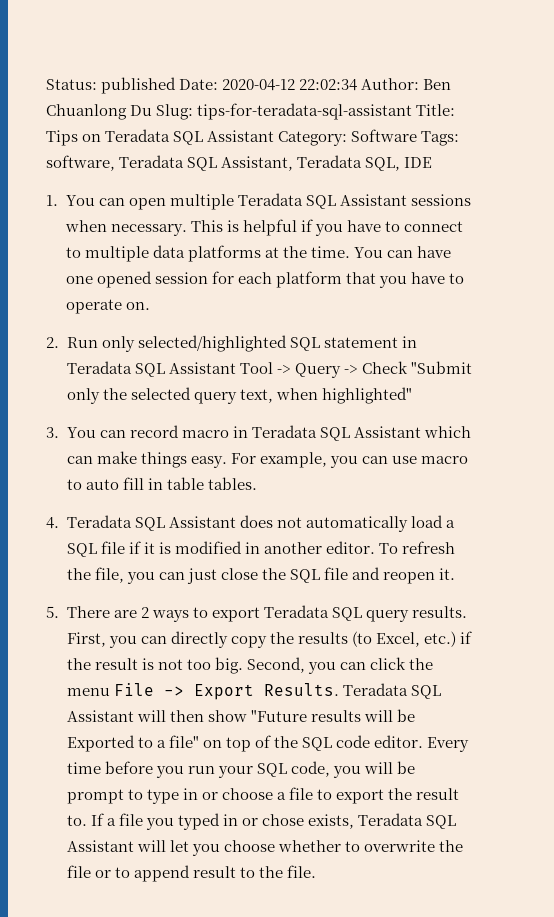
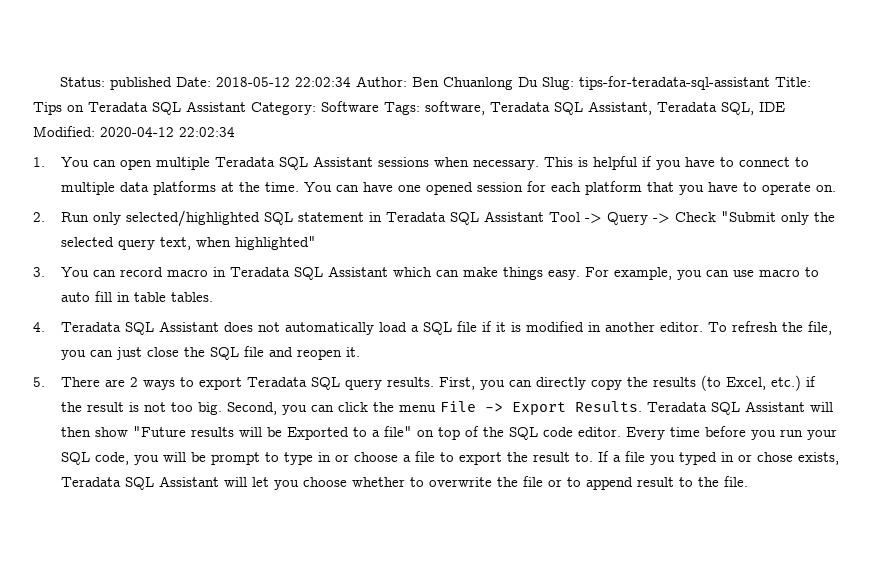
- Status: published Date: 2020-04-12 22:02:34 Author: Ben Chuanlong Du Slug: tips-for-teradata-sql-assistant Title: Tips on Teradata SQL Assistant Category: Software Tags: software, Teradata SQL Assistant, Teradata SQL, IDE
+ Status: published Date: 2018-05-12 22:02:34 Author: Ben Chuanlong Du Slug: tips-for-teradata-sql-assistant Title: Tips on Teradata SQL Assistant Category: Software Tags: software, Teradata SQL Assistant, Teradata SQL, IDE Modified: 2020-04-12 22:02:34

